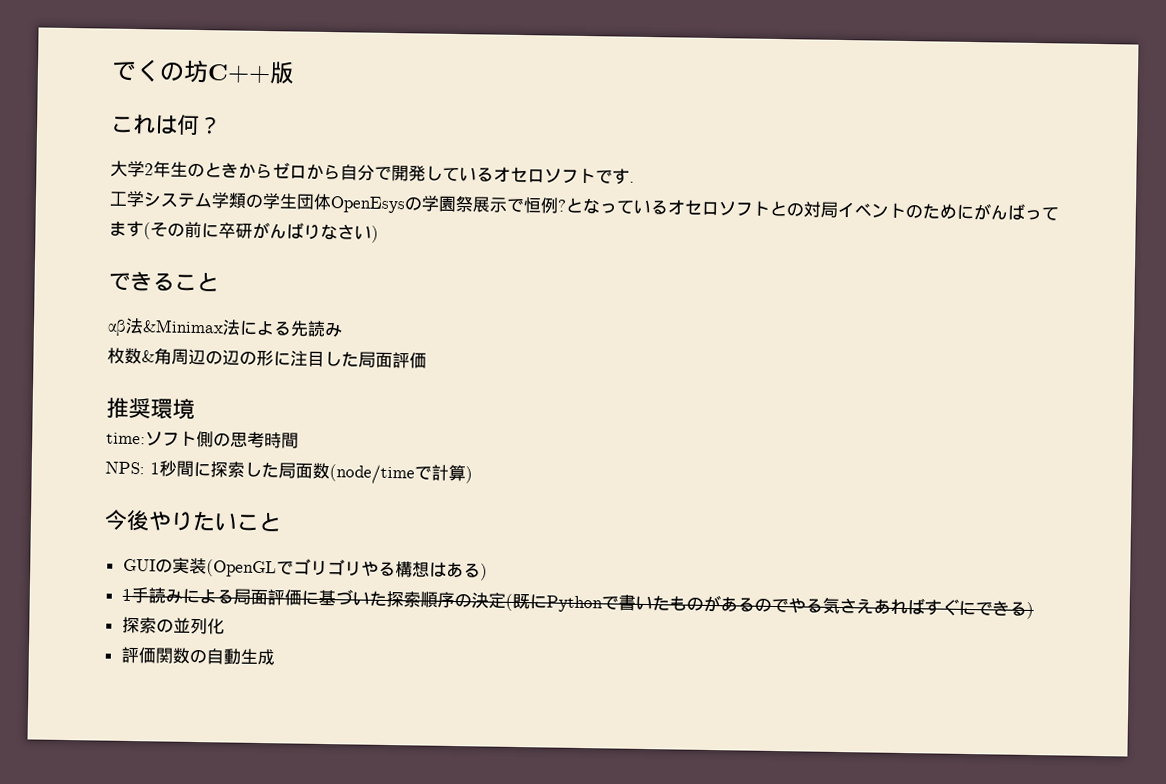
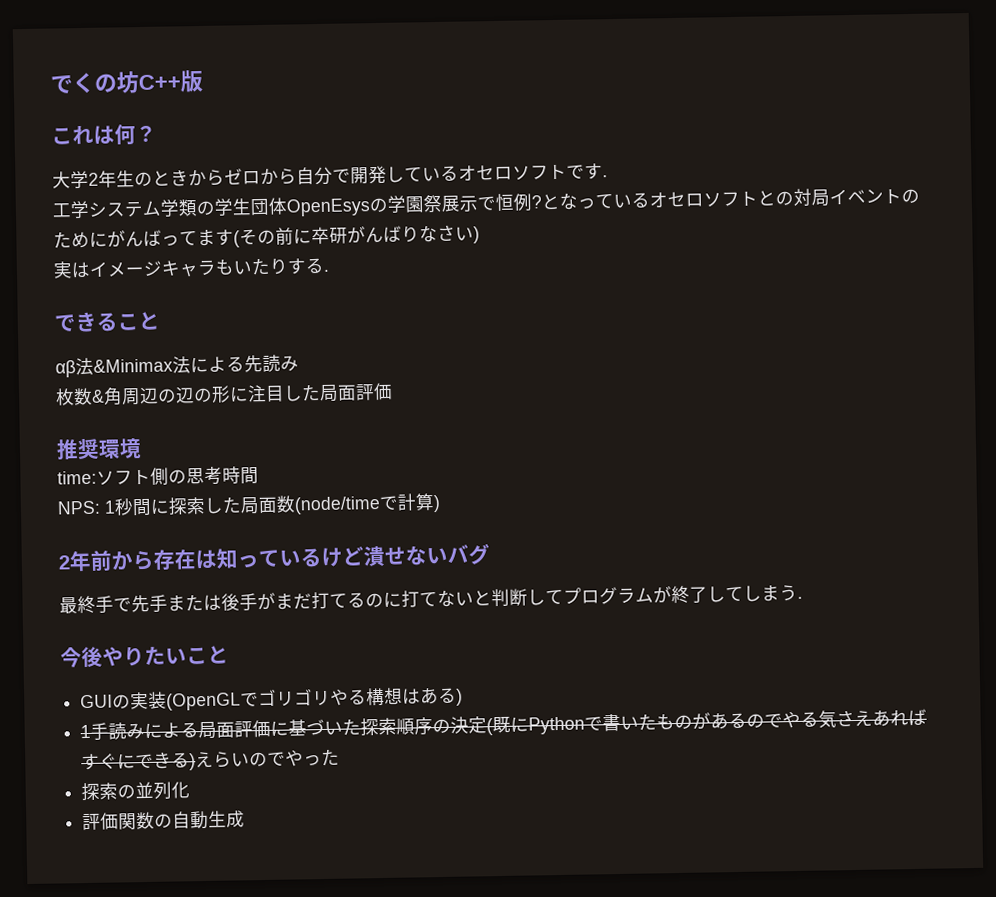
+ 実はイメージキャラもいたりする.
+ 2年前から存在は知っているけど潰せないバグ
+ 最終手で先手または後手がまだ打てるのに打てないと判断してプログラムが終了してしまう.
- 1手読みによる局面評価に基づいた探索順序の決定(既にPythonで書いたものがあるのでやる気さえあればすぐにできる)
+ 1手読みによる局面評価に基づいた探索順序の決定(既にPythonで書いたものがあるのでやる気さえあればすぐにできる)えらいのでやった

